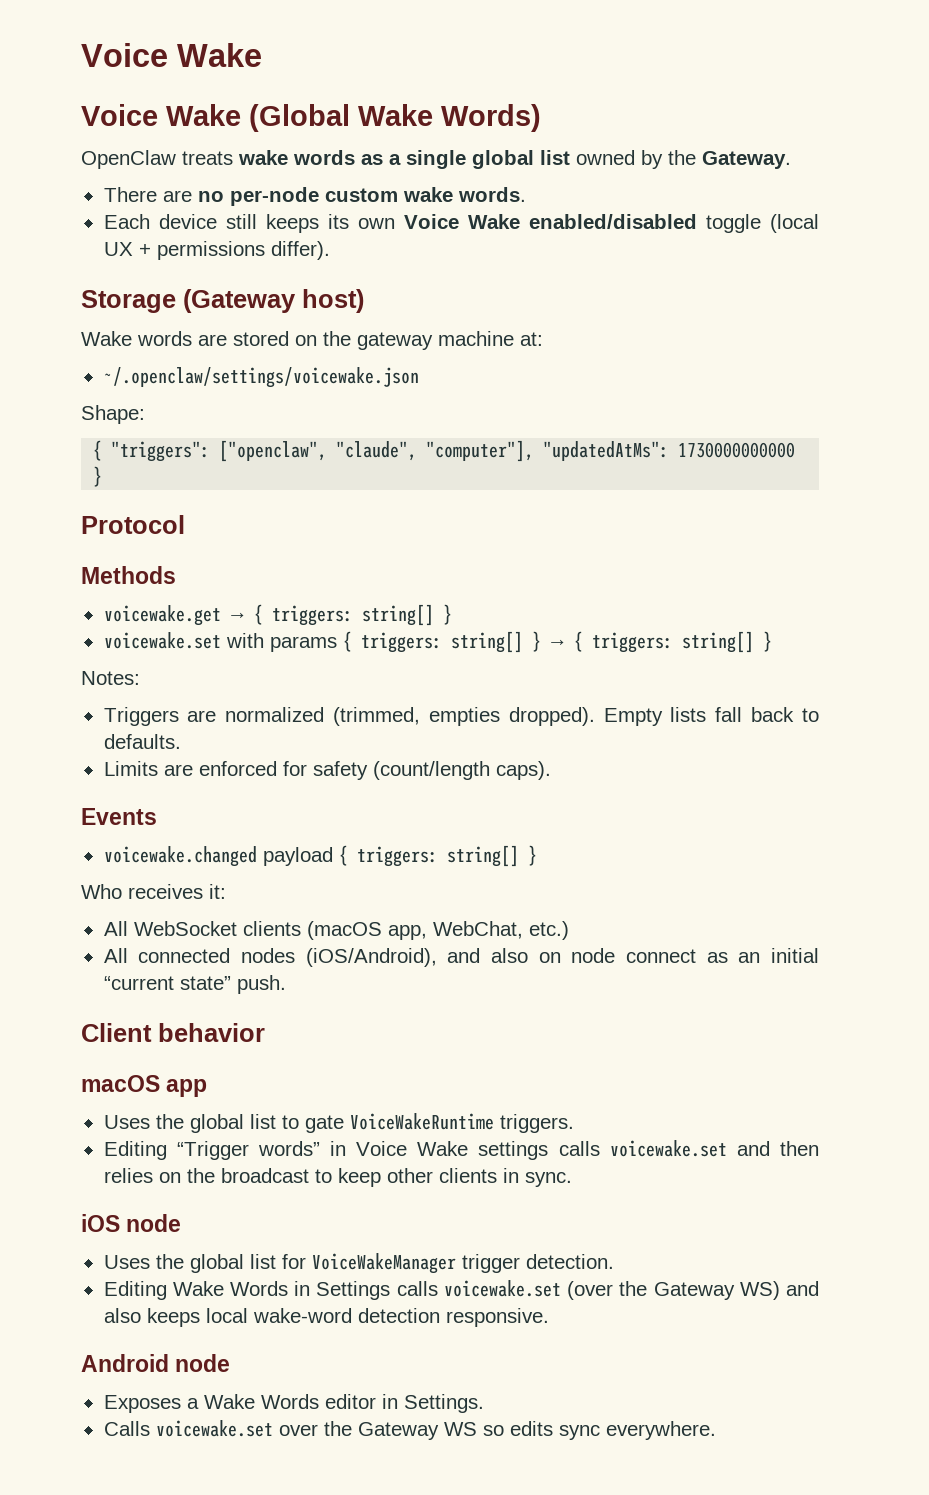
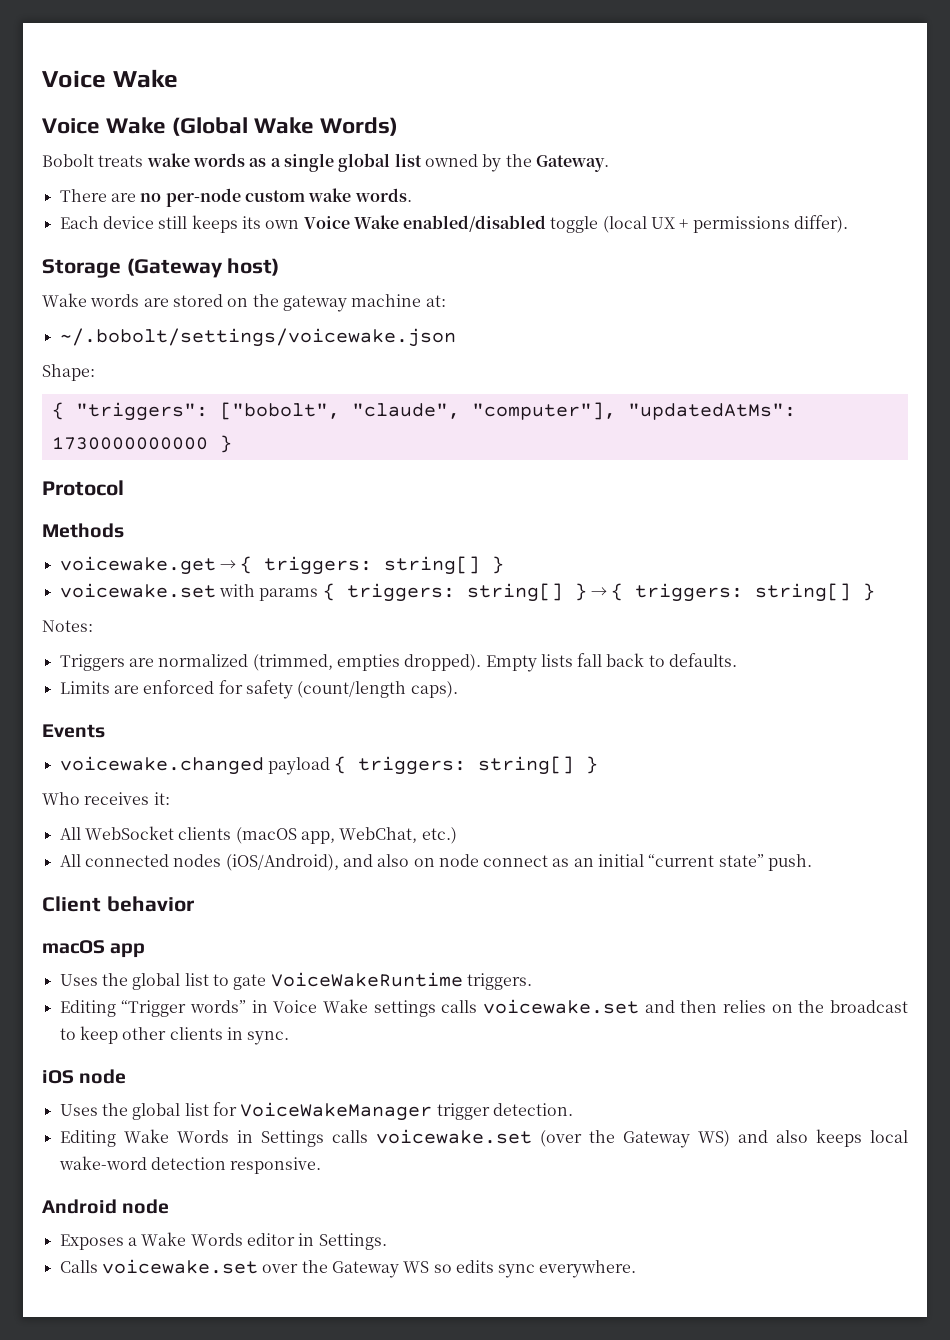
- OpenClaw treats wake words as a single global list owned by the Gateway.
+ Bobolt treats wake words as a single global list owned by the Gateway.
- ~/.openclaw/settings/voicewake.json
+ ~/.bobolt/settings/voicewake.json
- { "triggers": ["openclaw", "claude", "computer"], "updatedAtMs": 1730000000000 }
+ { "triggers": ["bobolt", "claude", "computer"], "updatedAtMs": 1730000000000 }

